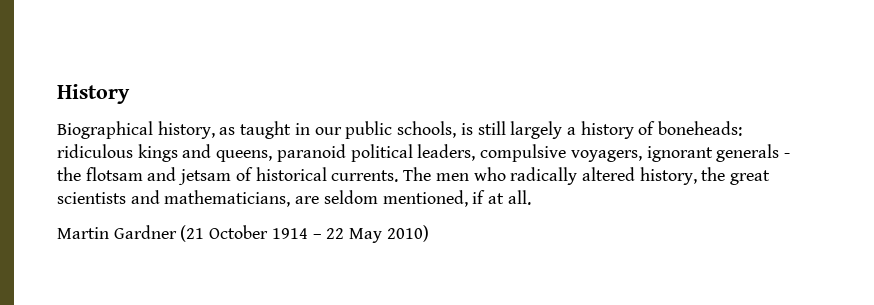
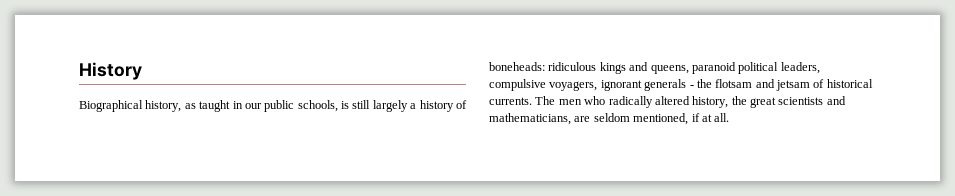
- Martin Gardner (21 October 1914 – 22 May 2010)

